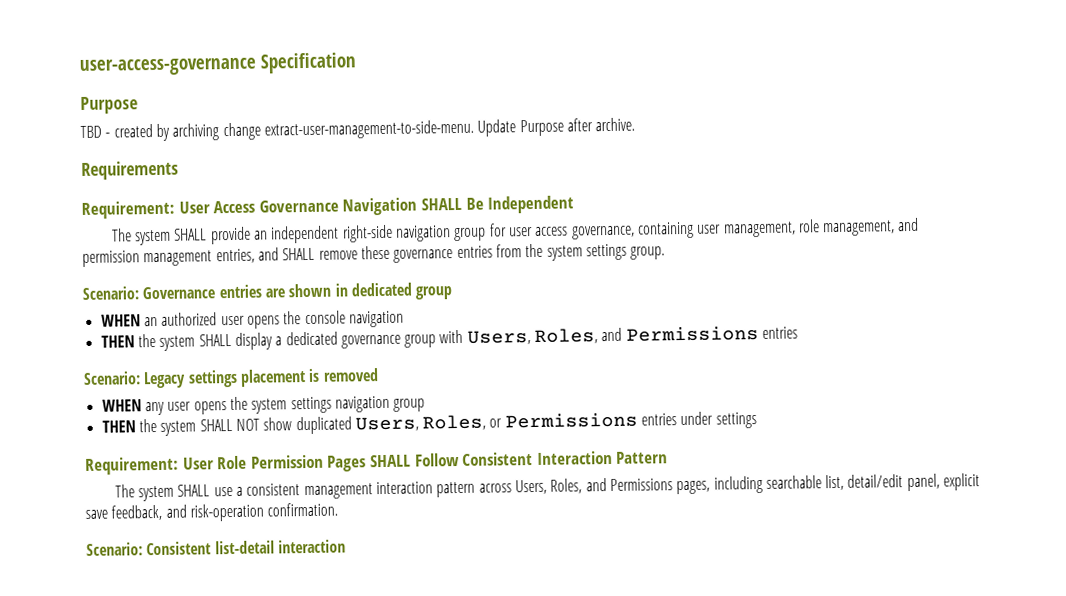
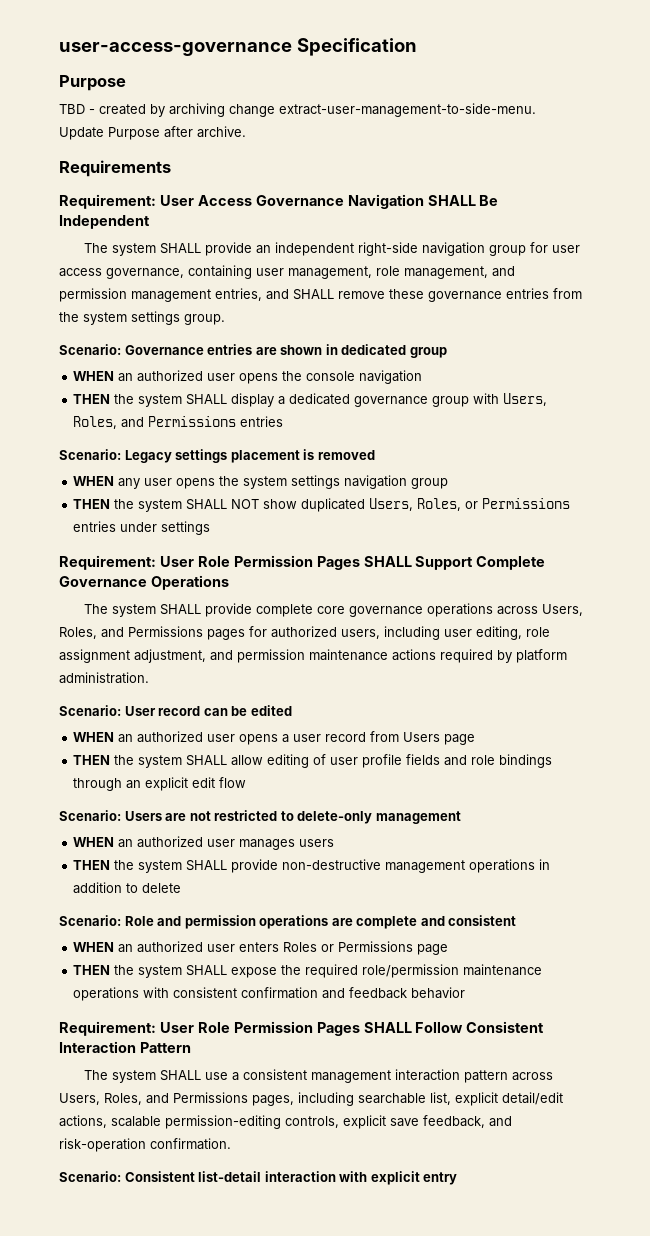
+ Requirement: User Role Permission Pages SHALL Support Complete Governance Operations
+ The system SHALL provide complete core governance operations across Users, Roles, and Permissions pages for authorized users, including user editing, role assignment adjustment, and permission maintenance actions required by platform administration.
+ Scenario: User record can be edited
+ WHEN an authorized user opens a user record from Users page
+ THEN the system SHALL allow editing of user profile fields and role bindings through an explicit edit flow
+ Scenario: Users are not restricted to delete-only management
+ WHEN an authorized user manages users
+ THEN the system SHALL provide non-destructive management operations in addition to delete
+ Scenario: Role and permission operations are complete and consistent
+ WHEN an authorized user enters Roles or Permissions page
+ THEN the system SHALL expose the required role/permission maintenance operations with consistent confirmation and feedback behavior
- The system SHALL use a consistent management interaction pattern across Users, Roles, and Permissions pages, including searchable list, detail/edit panel, explicit save feedback, and risk-operation confirmation.
+ The system SHALL use a consistent management interaction pattern across Users, Roles, and Permissions pages, including searchable list, explicit detail/edit actions, scalable permission-editing controls, explicit save feedback, and risk-operation confirmation.
- Scenario: Consistent list-detail interaction
+ Scenario: Consistent list-detail interaction with explicit entry

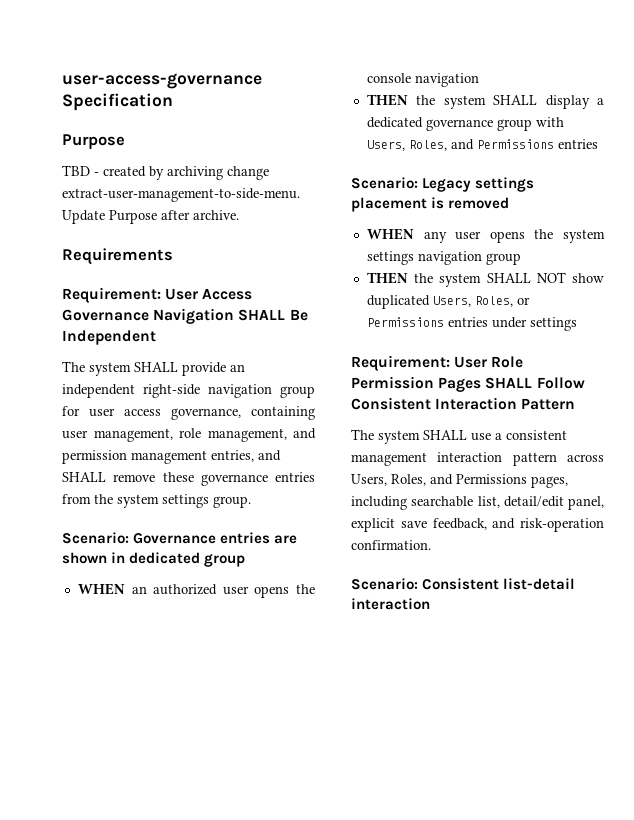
- Requirement: User Role Permission Pages SHALL Support Complete Governance Operations
- The system SHALL provide complete core governance operations across Users, Roles, and Permissions pages for authorized users, including user editing, role assignment adjustment, and permission maintenance actions required by platform administration.
- Scenario: User record can be edited
- WHEN an authorized user opens a user record from Users page
- THEN the system SHALL allow editing of user profile fields and role bindings through an explicit edit flow
- Scenario: Users are not restricted to delete-only management
- WHEN an authorized user manages users
- THEN the system SHALL provide non-destructive management operations in addition to delete
- Scenario: Role and permission operations are complete and consistent
- WHEN an authorized user enters Roles or Permissions page
- THEN the system SHALL expose the required role/permission maintenance operations with consistent confirmation and feedback behavior
- The system SHALL use a consistent management interaction pattern across Users, Roles, and Permissions pages, including searchable list, explicit detail/edit actions, scalable permission-editing controls, explicit save feedback, and risk-operation confirmation.
+ The system SHALL use a consistent management interaction pattern across Users, Roles, and Permissions pages, including searchable list, detail/edit panel, explicit save feedback, and risk-operation confirmation.
- Scenario: Consistent list-detail interaction with explicit entry
+ Scenario: Consistent list-detail interaction

